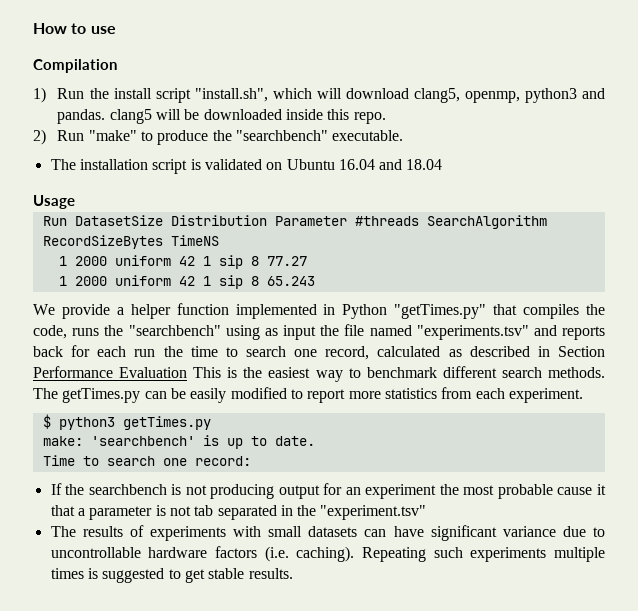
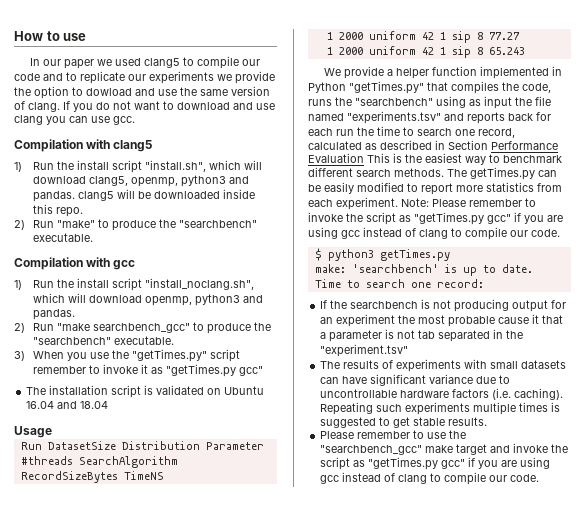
- Compilation
+ In our paper we used clang5 to compile our code and to replicate our experiments we provide the option to dowload and use the same version of clang. If you do not want to download and use clang you can use gcc.
+ Compilation with clang5
+ Compilation with gcc
+ 1) Run the install script "install_noclang.sh", which will download openmp, python3 and pandas.
+ 2) Run "make searchbench_gcc" to produce the "searchbench" executable.
+ 3) When you use the "getTimes.py" script remember to invoke it as "getTimes.py gcc"
+ Note: Please remember to invoke the script as "getTimes.py gcc" if you are using gcc instead of clang to compile our code.
+ Please remember to use the "searchbench_gcc" make target and invoke the script as "getTimes.py gcc" if you are using gcc instead of clang to compile our code.

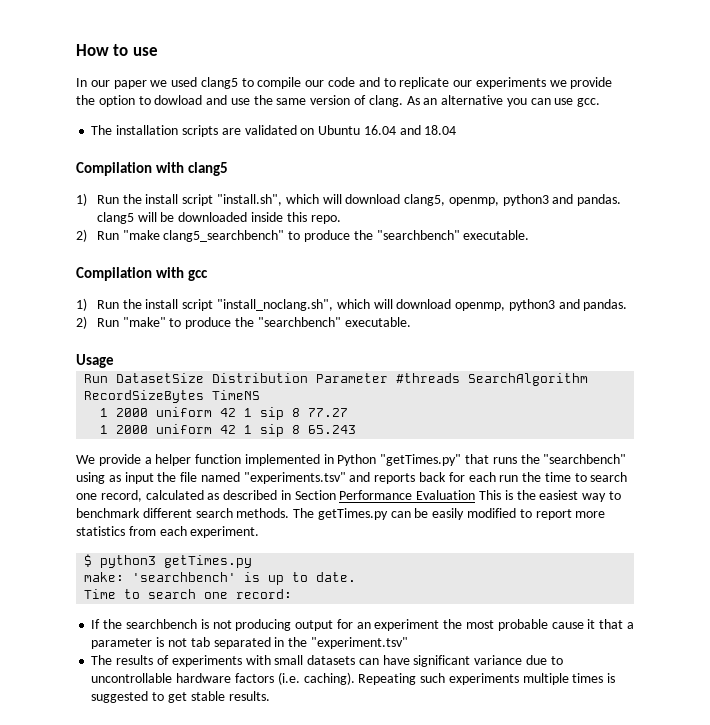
- If you do not want to download and use clang you can use gcc.
+ As an alternative you can use gcc.
+ The installation scripts are validated on Ubuntu 16.04 and 18.04
- 2) Run "make" to produce the "searchbench" executable.
+ 2) Run "make clang5_searchbench" to produce the "searchbench" executable.
- 2) Run "make searchbench_gcc" to produce the "searchbench" executable.
- 3) When you use the "getTimes.py" script remember to invoke it as "getTimes.py gcc"
- The installation script is validated on Ubuntu 16.04 and 18.04
+ 2) Run "make" to produce the "searchbench" executable.
- We provide a helper function implemented in Python "getTimes.py" that compiles the code, runs the "searchbench" using as input the file named "experiments.tsv" and reports back for each run the time to search one record, calculated as described in Section Performance Evaluation This is the easiest way to benchmark different search methods.
+ We provide a helper function implemented in Python "getTimes.py" that runs the "searchbench" using as input the file named "experiments.tsv" and reports back for each run the time to search one record, calculated as described in Section Performance Evaluation This is the easiest way to benchmark different search methods.
- Note: Please remember to invoke the script as "getTimes.py gcc" if you are using gcc instead of clang to compile our code.
- Please remember to use the "searchbench_gcc" make target and invoke the script as "getTimes.py gcc" if you are using gcc instead of clang to compile our code.

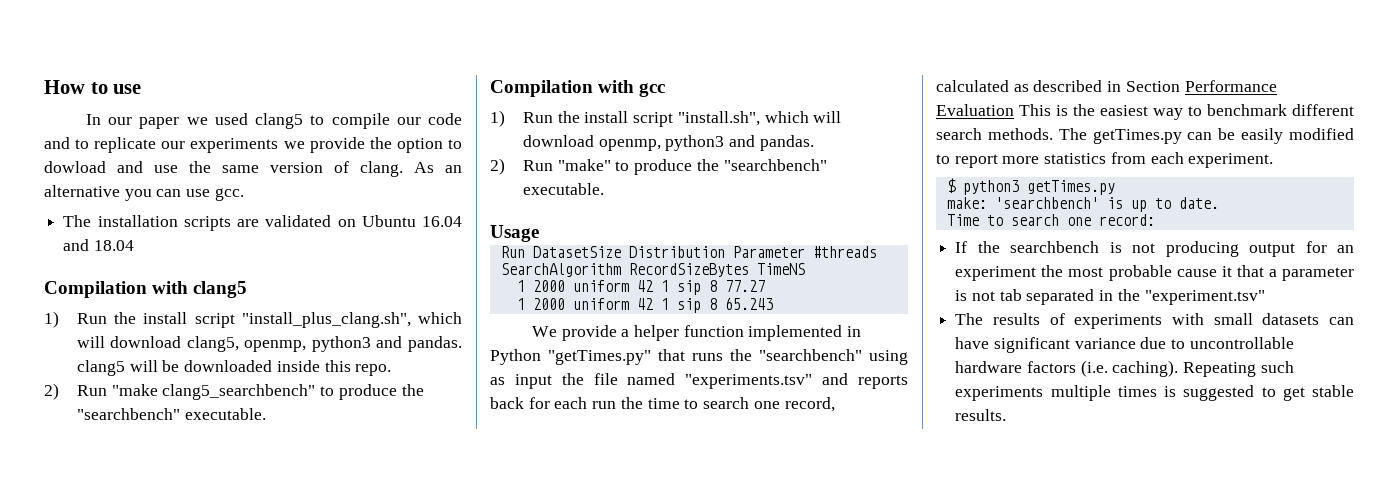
- 1) Run the install script "install.sh", which will download clang5, openmp, python3 and pandas. clang5 will be downloaded inside this repo.
+ 1) Run the install script "install_plus_clang.sh", which will download clang5, openmp, python3 and pandas. clang5 will be downloaded inside this repo.
- 1) Run the install script "install_noclang.sh", which will download openmp, python3 and pandas.
+ 1) Run the install script "install.sh", which will download openmp, python3 and pandas.

